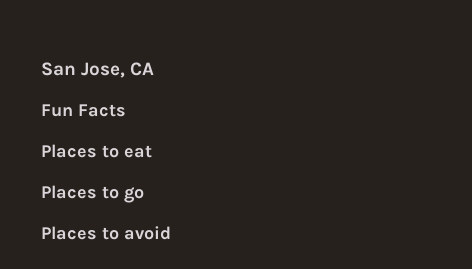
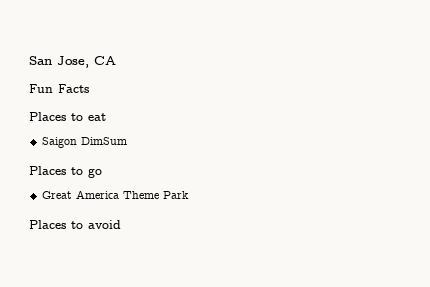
+ Saigon DimSum
+ Great America Theme Park

